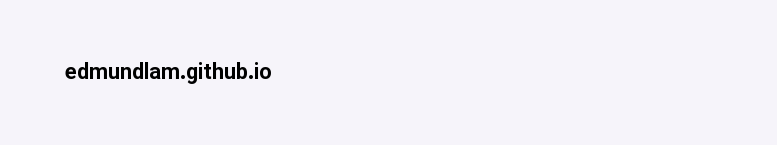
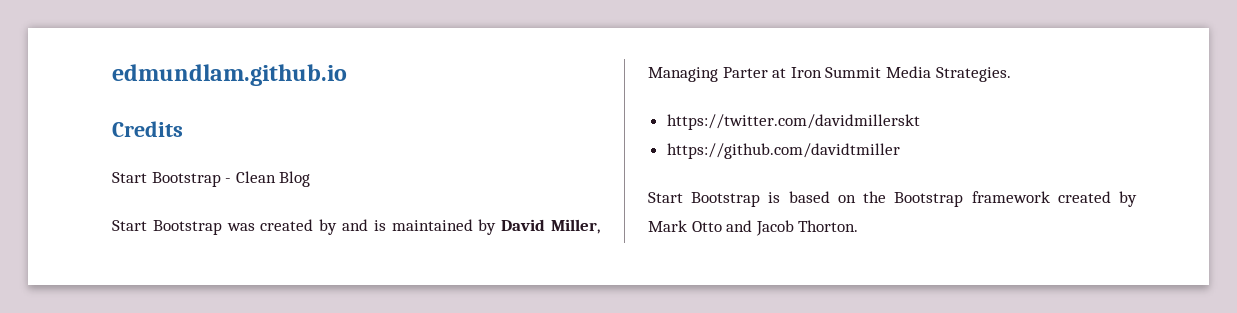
+ Credits
+ Start Bootstrap - Clean Blog
+ Start Bootstrap was created by and is maintained by David Miller, Managing Parter at Iron Summit Media Strategies.
+ https://twitter.com/davidmillerskt
+ https://github.com/davidtmiller
+ Start Bootstrap is based on the Bootstrap framework created by Mark Otto and Jacob Thorton.

